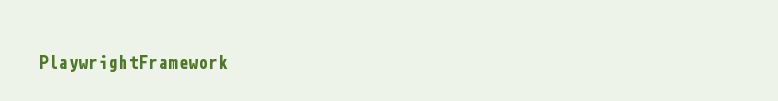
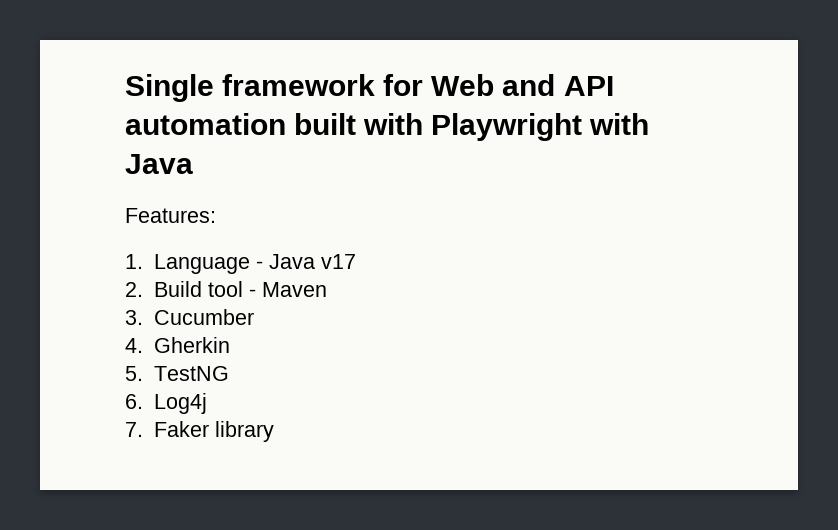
- PlaywrightFramework
+ Single framework for Web and API automation built with Playwright with Java
+ Features:
+ 1. Language - Java v17
+ 2. Build tool - Maven
+ 3. Cucumber
+ 4. Gherkin
+ 5. TestNG
+ 6. Log4j
+ 7. Faker library

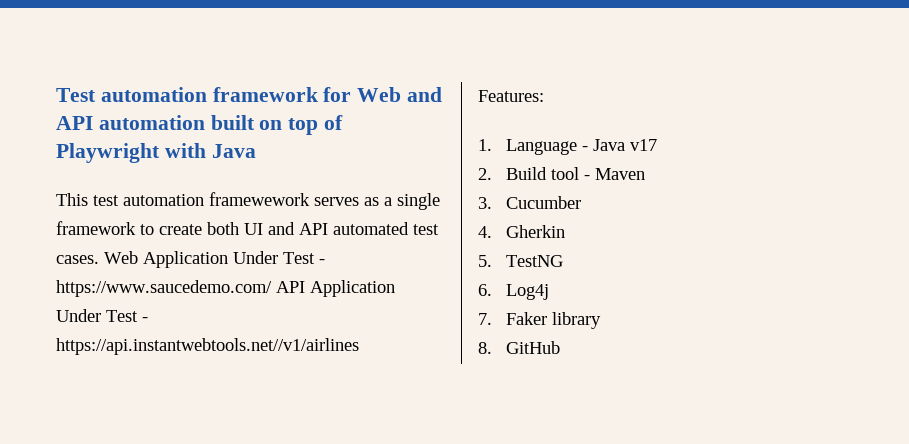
- Single framework for Web and API automation built with Playwright with Java
+ Test automation framework for Web and API automation built on top of Playwright with Java
+ This test automation framewework serves as a single framework to create both UI and API automated test cases. Web Application Under Test - https://www.saucedemo.com/ API Application Under Test - https://api.instantwebtools.net//v1/airlines
+ 8. GitHub

